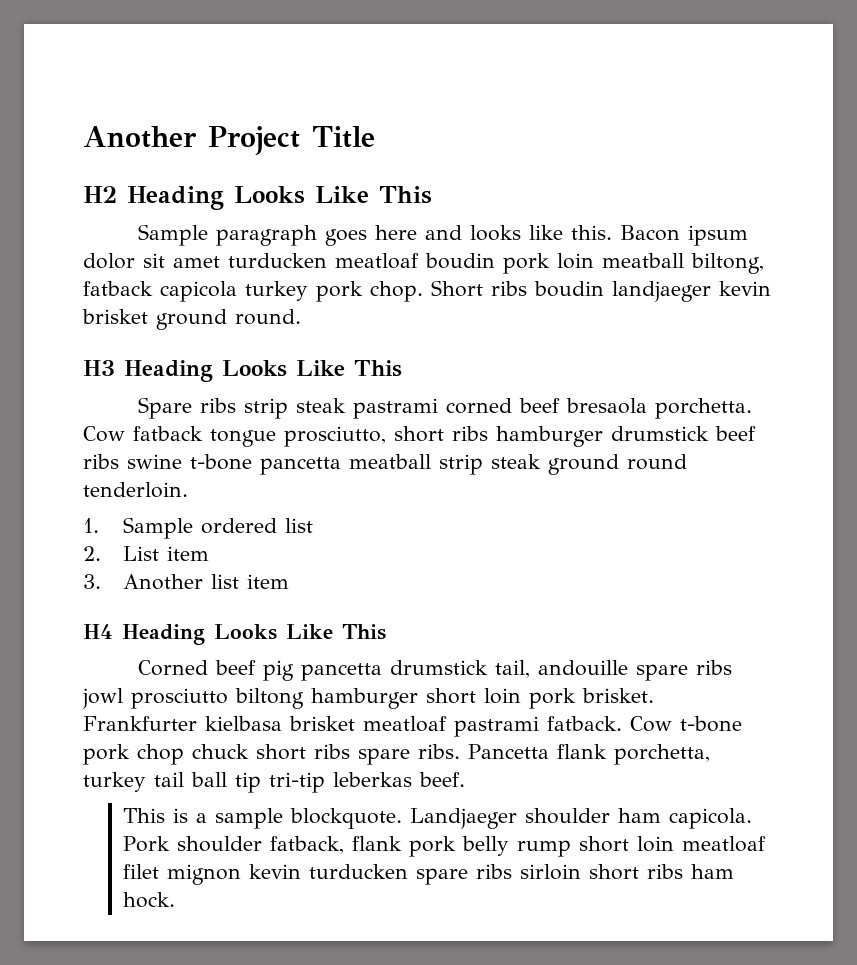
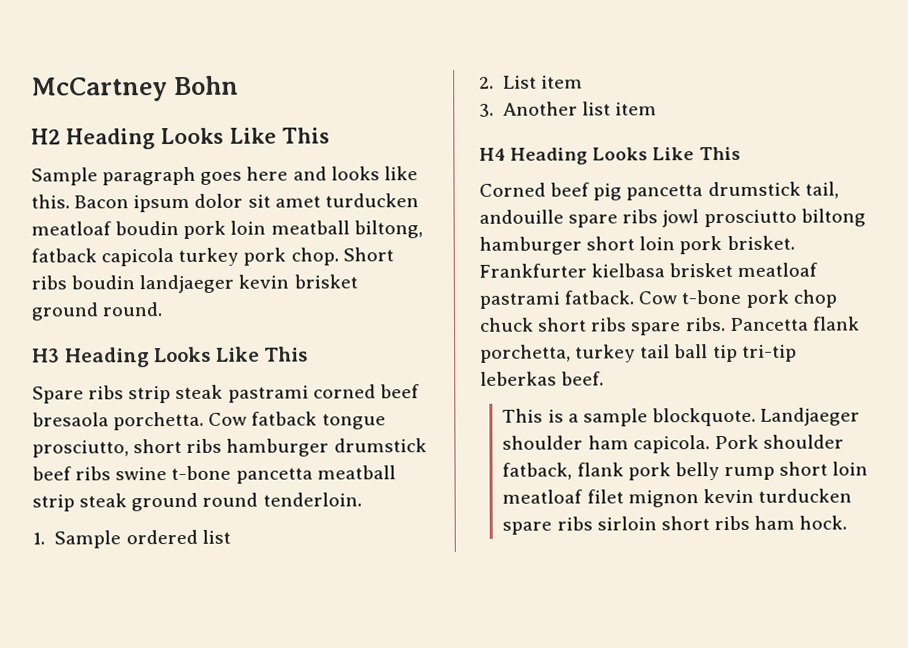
- Another Project Title
+ McCartney Bohn

